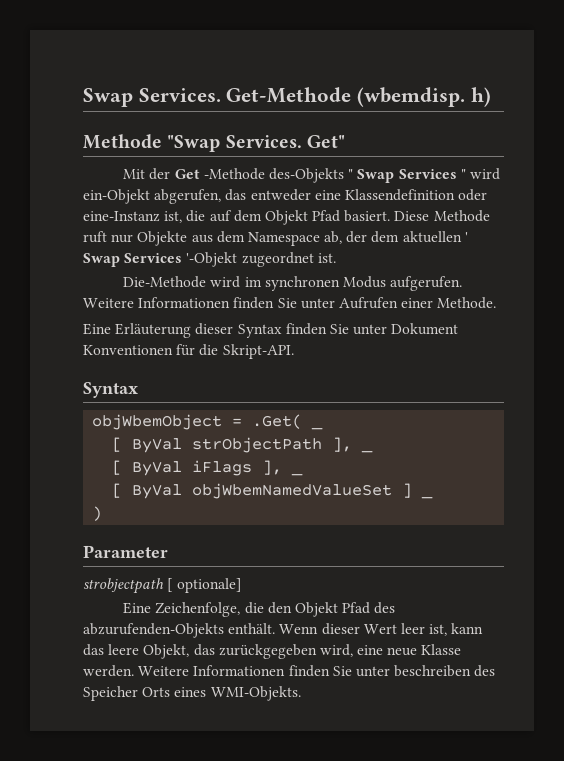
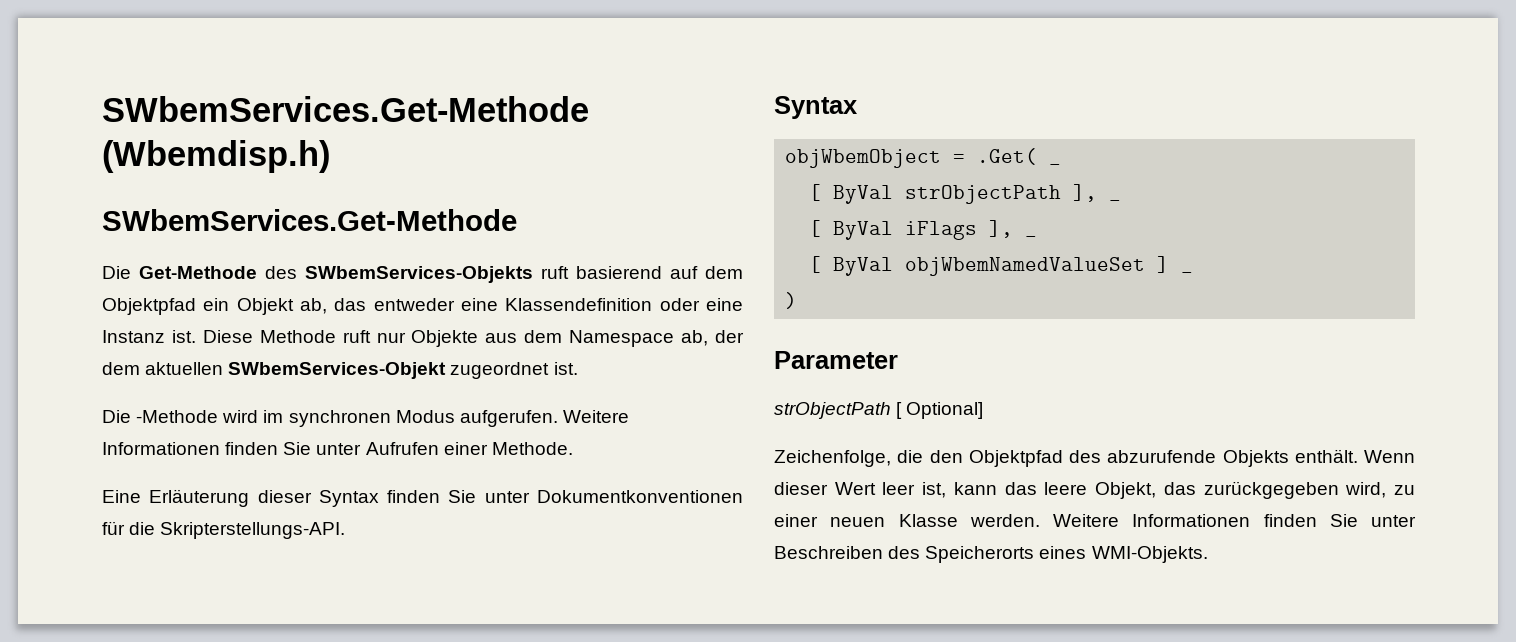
- Swap Services. Get-Methode (wbemdisp. h)
- Methode "Swap Services. Get"
- Mit der Get -Methode des-Objekts " Swap Services " wird ein-Objekt abgerufen, das entweder eine Klassendefinition oder eine-Instanz ist, die auf dem Objekt Pfad basiert.
+ SWbemServices.Get-Methode (Wbemdisp.h)
+ SWbemServices.Get-Methode
+ Die Get-Methode des SWbemServices-Objekts ruft basierend auf dem Objektpfad ein Objekt ab, das entweder eine Klassendefinition oder eine Instanz ist.
- Diese Methode ruft nur Objekte aus dem Namespace ab, der dem aktuellen ' Swap Services '-Objekt zugeordnet ist.
+ Diese Methode ruft nur Objekte aus dem Namespace ab, der dem aktuellen SWbemServices-Objekt zugeordnet ist.
- Die-Methode wird im synchronen Modus aufgerufen.
+ Die -Methode wird im synchronen Modus aufgerufen.
- Eine Erläuterung dieser Syntax finden Sie unter Dokument Konventionen für die Skript-API.
+ Eine Erläuterung dieser Syntax finden Sie unter Dokumentkonventionen für die Skripterstellungs-API.
- strobjectpath [ optionale]
- Eine Zeichenfolge, die den Objekt Pfad des abzurufenden-Objekts enthält.
+ strObjectPath [ Optional]
+ Zeichenfolge, die den Objektpfad des abzurufende Objekts enthält.
- Wenn dieser Wert leer ist, kann das leere Objekt, das zurückgegeben wird, eine neue Klasse werden.
+ Wenn dieser Wert leer ist, kann das leere Objekt, das zurückgegeben wird, zu einer neuen Klasse werden.
- Weitere Informationen finden Sie unter beschreiben des Speicher Orts eines WMI-Objekts.
+ Weitere Informationen finden Sie unter Beschreiben des Speicherorts eines WMI-Objekts.

